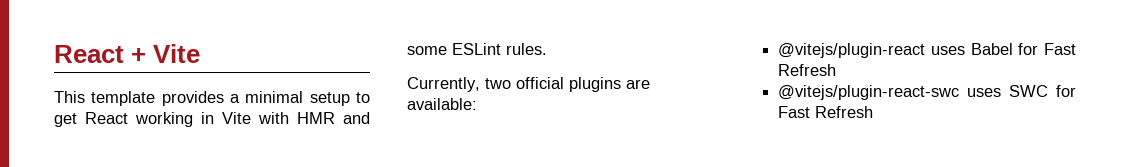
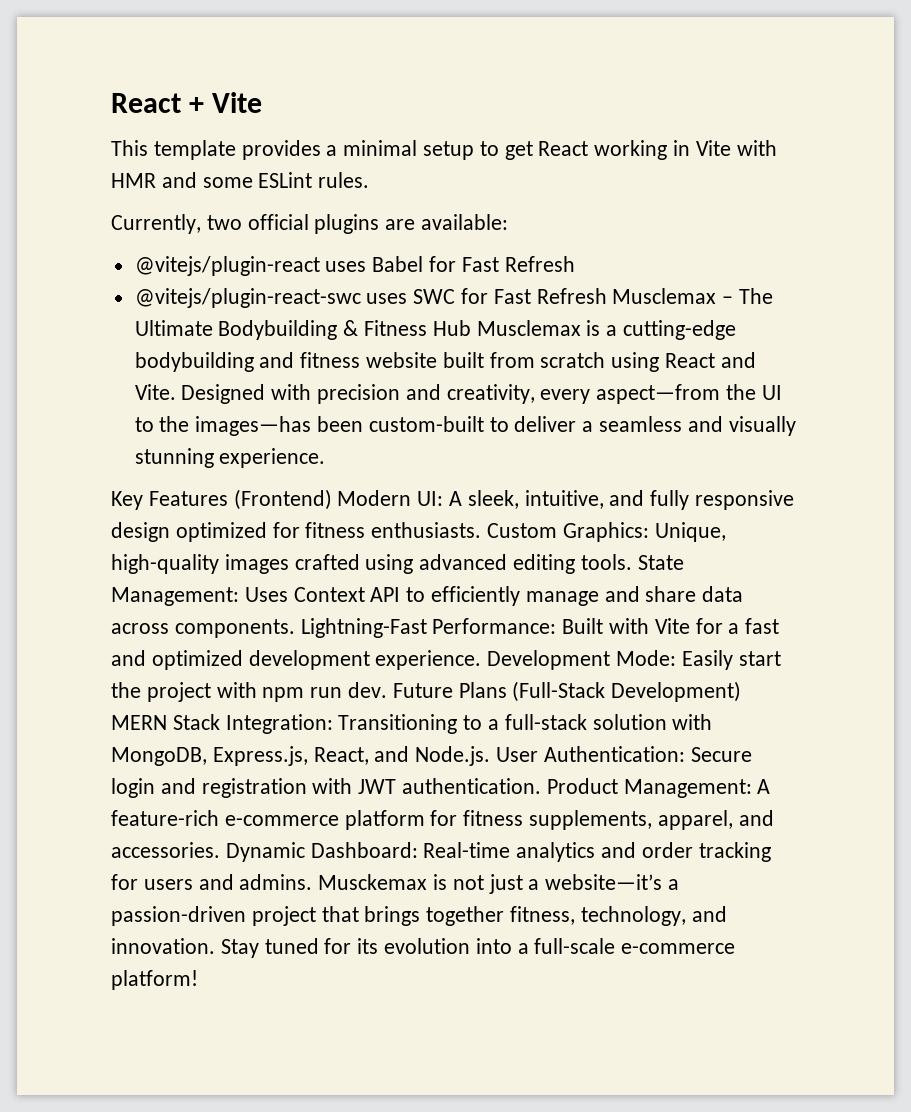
- @vitejs/plugin-react-swc uses SWC for Fast Refresh
+ @vitejs/plugin-react-swc uses SWC for Fast Refresh Musclemax – The Ultimate Bodybuilding & Fitness Hub Musclemax is a cutting-edge bodybuilding and fitness website built from scratch using React and Vite. Designed with precision and creativity, every aspect—from the UI to the images—has been custom-built to deliver a seamless and visually stunning experience.
+ Key Features (Frontend) Modern UI: A sleek, intuitive, and fully responsive design optimized for fitness enthusiasts. Custom Graphics: Unique, high-quality images crafted using advanced editing tools. State Management: Uses Context API to efficiently manage and share data across components. Lightning-Fast Performance: Built with Vite for a fast and optimized development experience. Development Mode: Easily start the project with npm run dev. Future Plans (Full-Stack Development) MERN Stack Integration: Transitioning to a full-stack solution with MongoDB, Express.js, React, and Node.js. User Authentication: Secure login and registration with JWT authentication. Product Management: A feature-rich e-commerce platform for fitness supplements, apparel, and accessories. Dynamic Dashboard: Real-time analytics and order tracking for users and admins. Musckemax is not just a website—it’s a passion-driven project that brings together fitness, technology, and innovation. Stay tuned for its evolution into a full-scale e-commerce platform!

